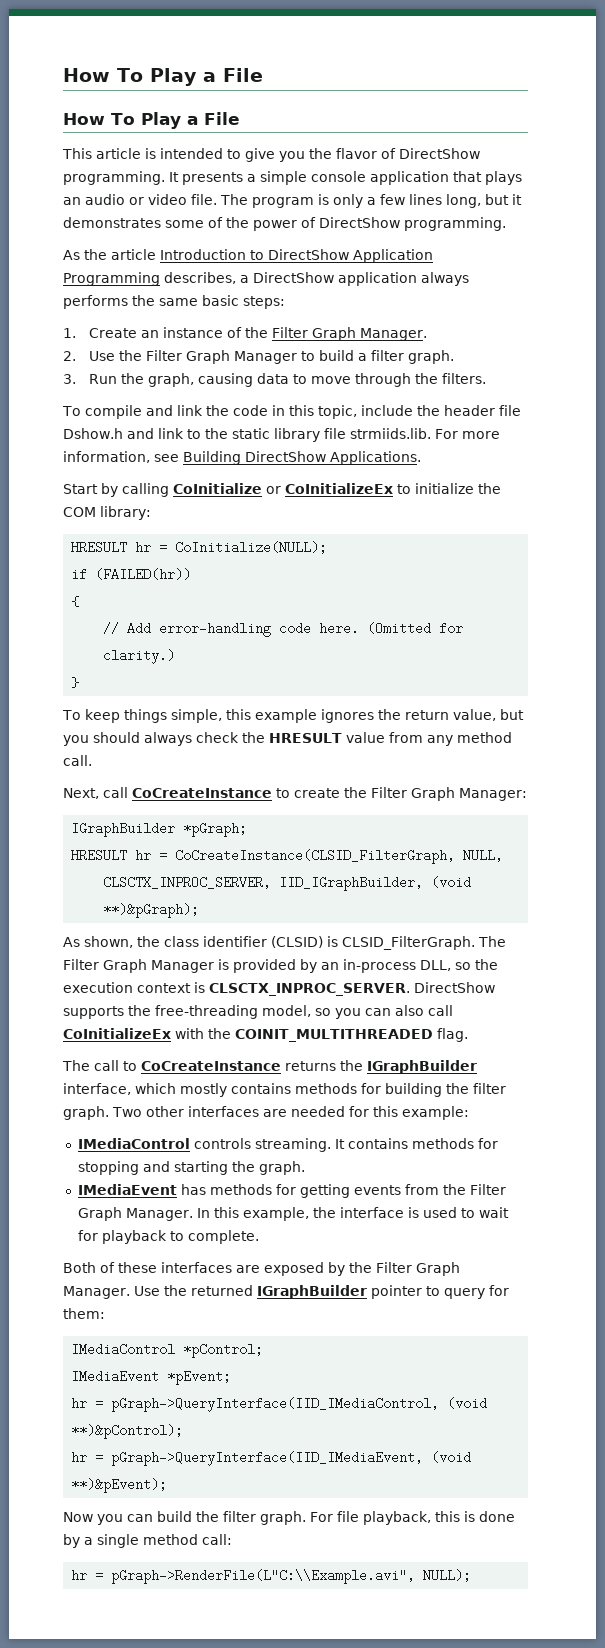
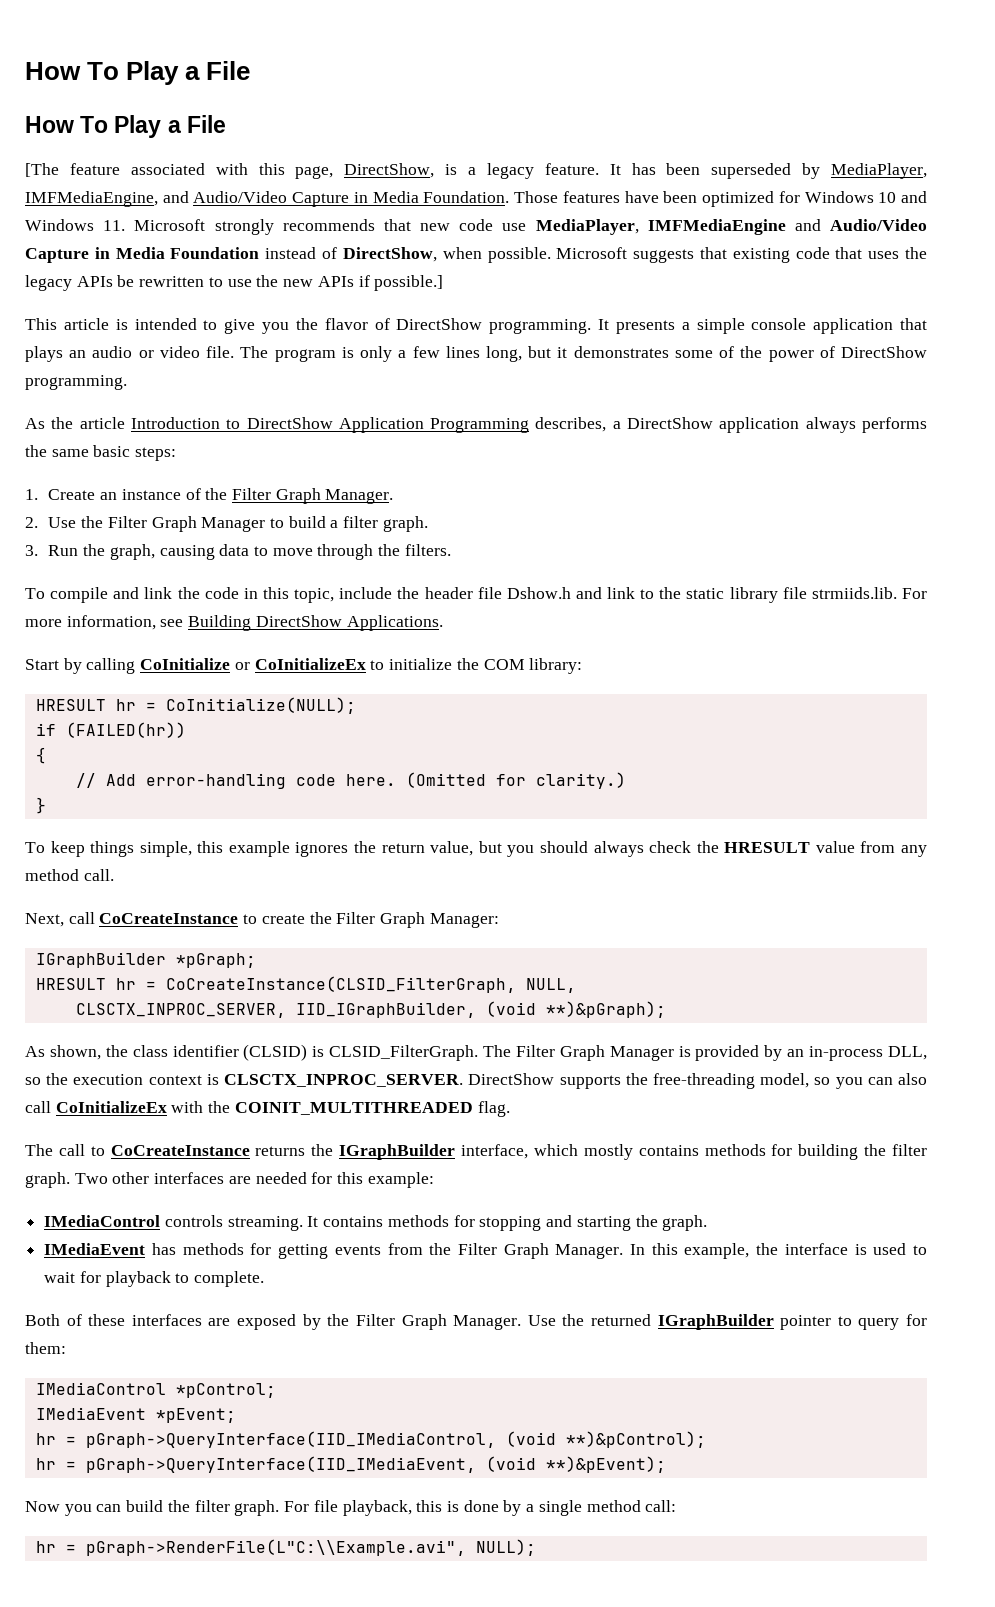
+ [The feature associated with this page, DirectShow, is a legacy feature. It has been superseded by MediaPlayer, IMFMediaEngine, and Audio/Video Capture in Media Foundation. Those features have been optimized for Windows 10 and Windows 11. Microsoft strongly recommends that new code use MediaPlayer, IMFMediaEngine and Audio/Video Capture in Media Foundation instead of DirectShow, when possible. Microsoft suggests that existing code that uses the legacy APIs be rewritten to use the new APIs if possible.]

